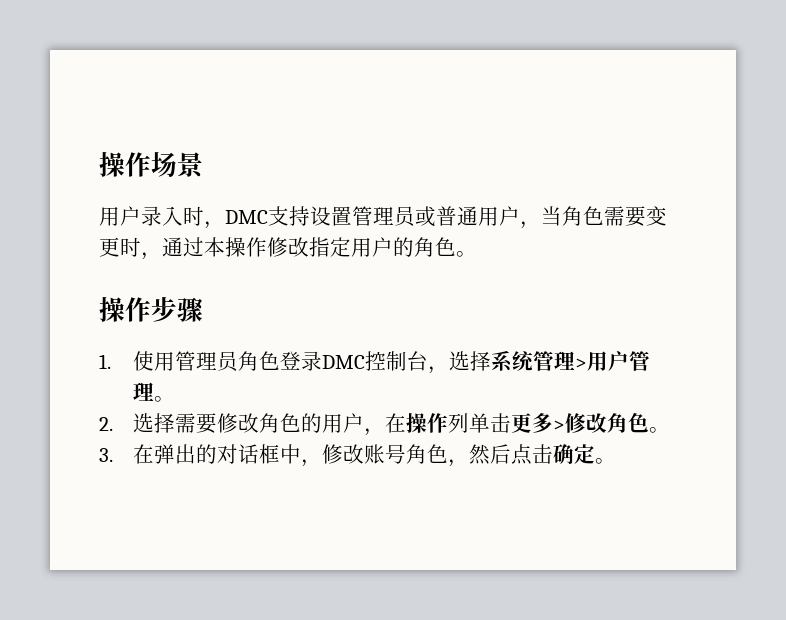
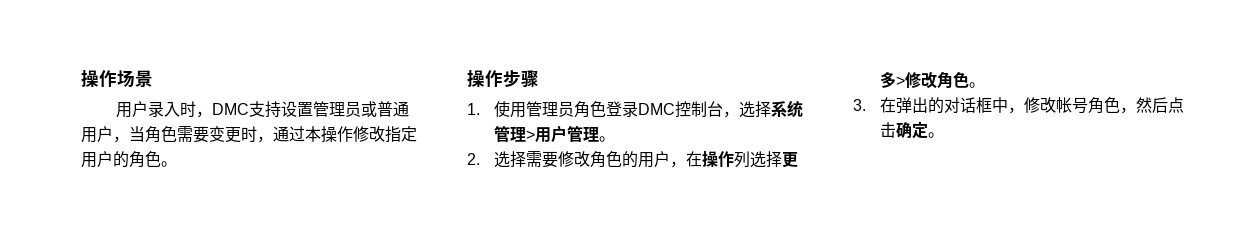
- 2.选择需要修改角色的用户，在操作列单击更多>修改角色。
+ 2.选择需要修改角色的用户，在操作列选择更多>修改角色。
- 3.在弹出的对话框中，修改账号角色，然后点击确定。
+ 3.在弹出的对话框中，修改帐号角色，然后点击确定。

